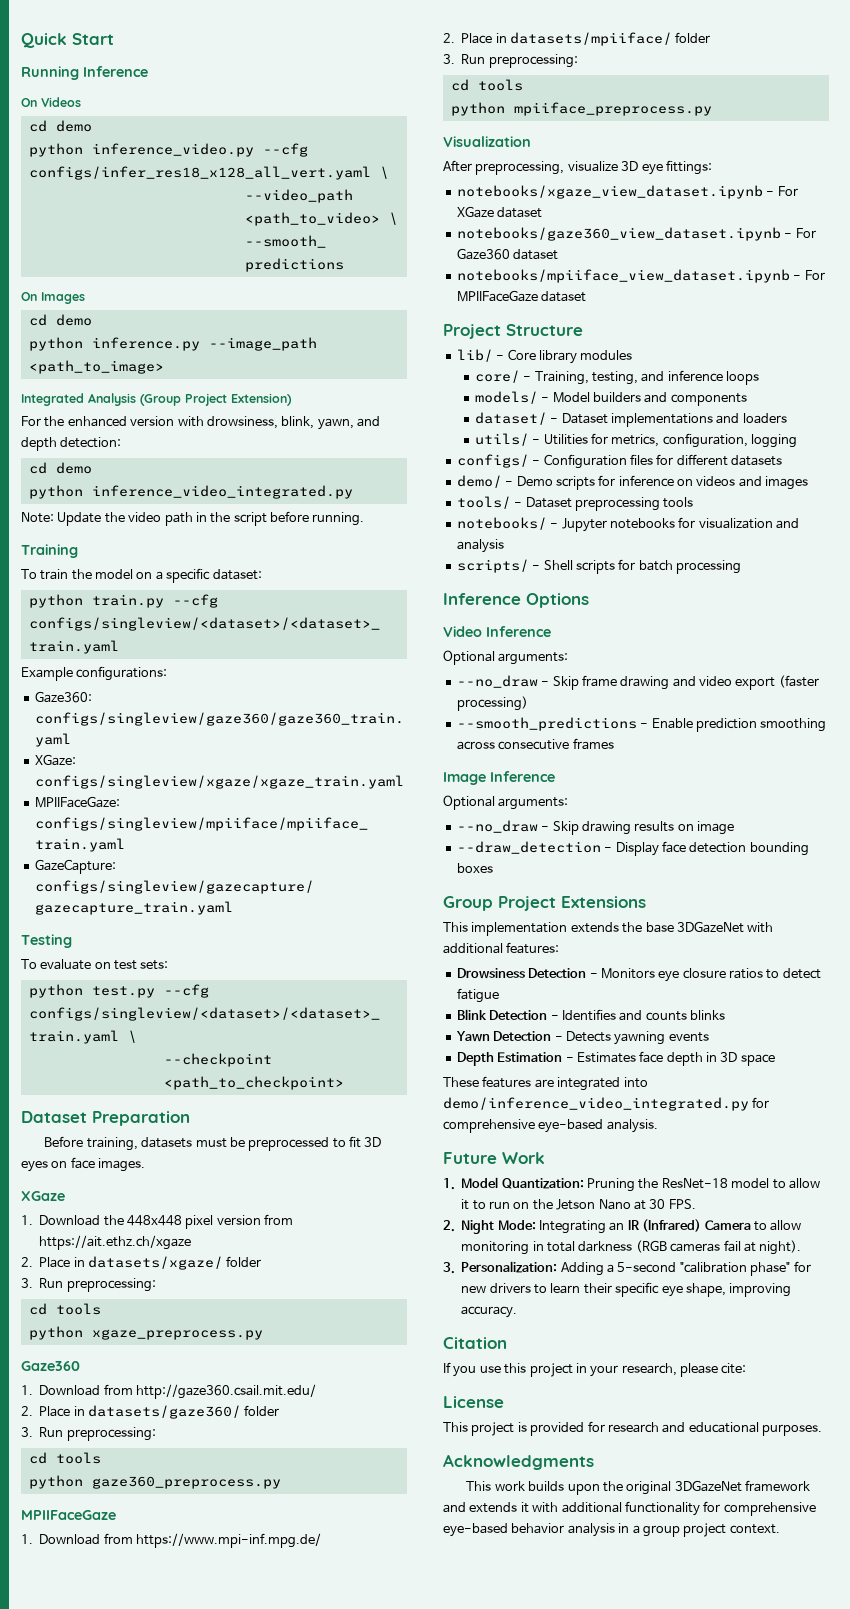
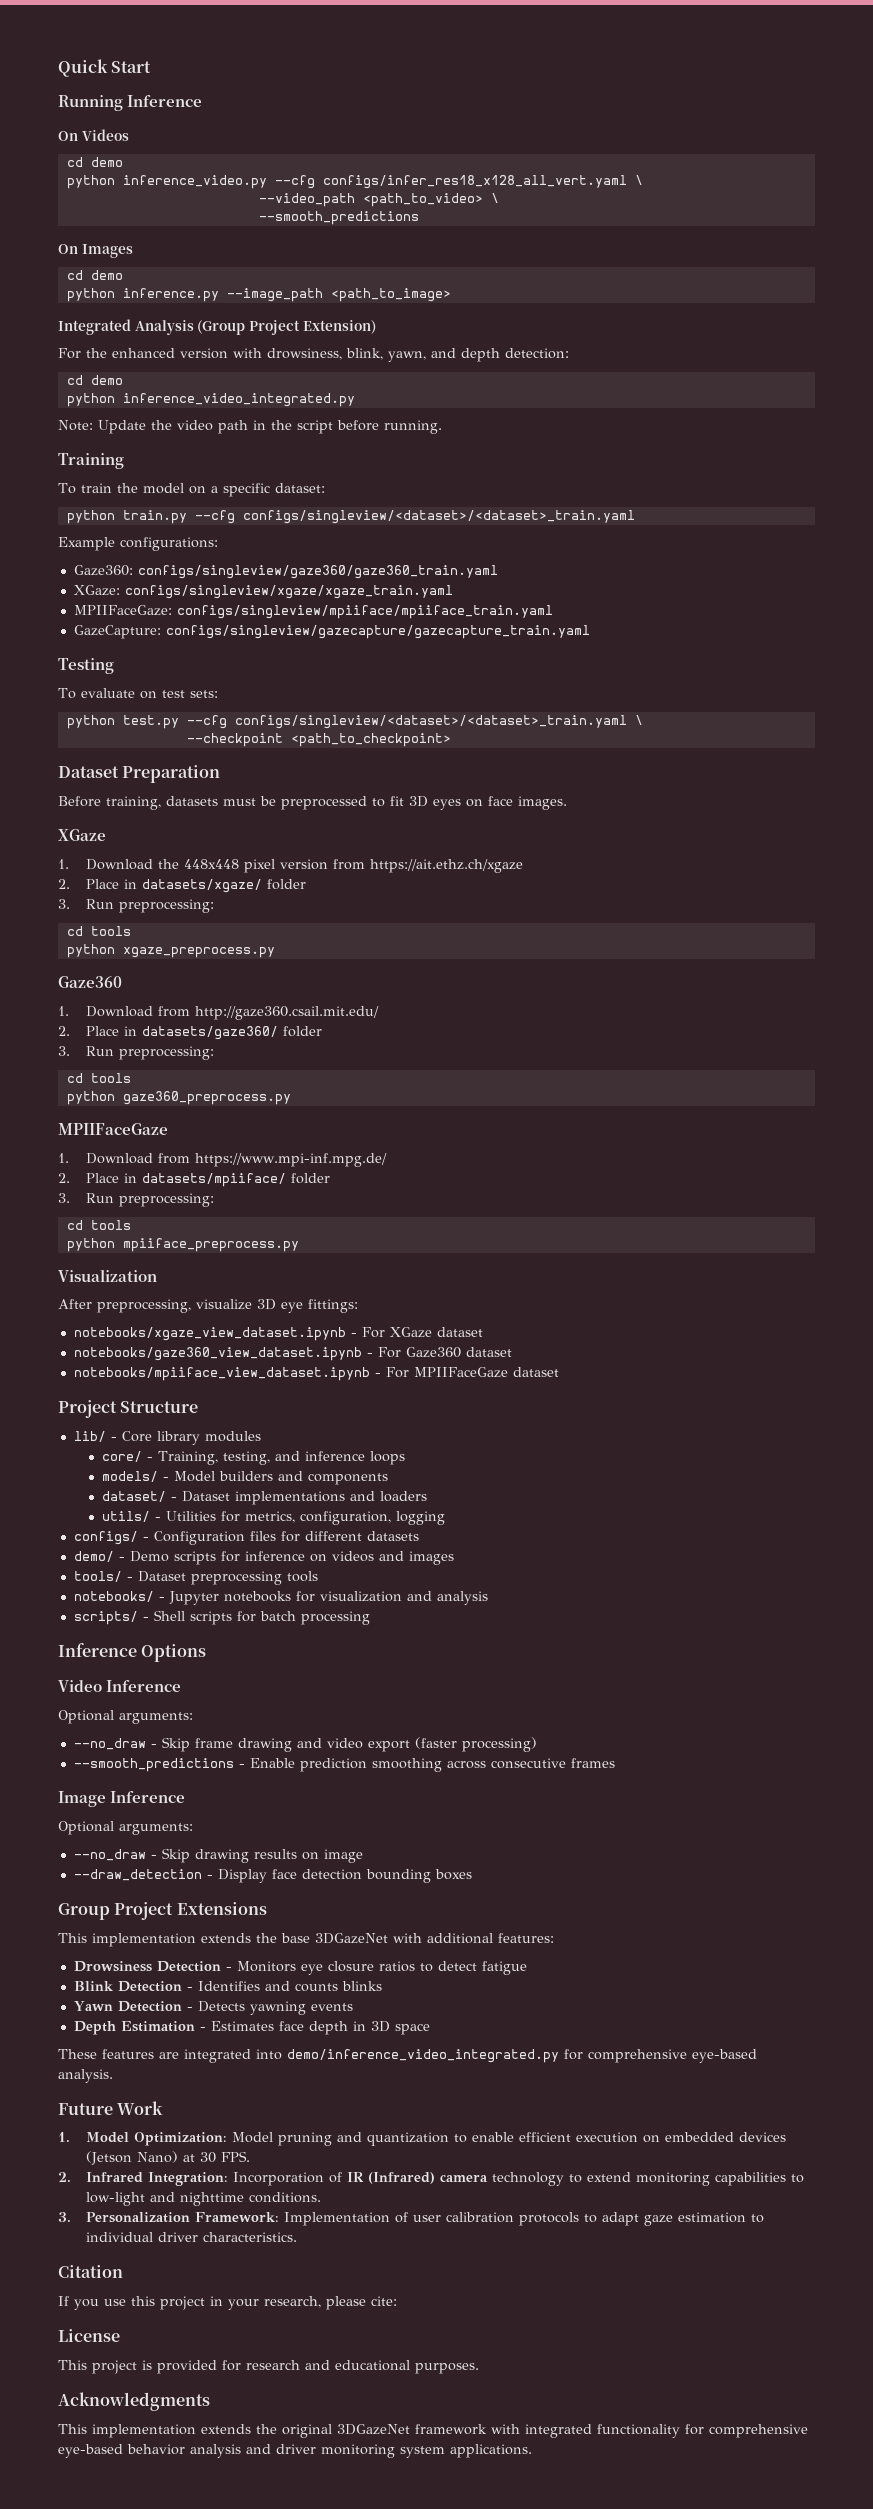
- 1. Model Quantization: Pruning the ResNet-18 model to allow it to run on the Jetson Nano at 30 FPS.
- 2. Night Mode: Integrating an IR (Infrared) Camera to allow monitoring in total darkness (RGB cameras fail at night).
- 3. Personalization: Adding a 5-second "calibration phase" for new drivers to learn their specific eye shape, improving accuracy.
+ 1. Model Optimization: Model pruning and quantization to enable efficient execution on embedded devices (Jetson Nano) at 30 FPS.
+ 2. Infrared Integration: Incorporation of IR (Infrared) camera technology to extend monitoring capabilities to low-light and nighttime conditions.
+ 3. Personalization Framework: Implementation of user calibration protocols to adapt gaze estimation to individual driver characteristics.
- This work builds upon the original 3DGazeNet framework and extends it with additional functionality for comprehensive eye-based behavior analysis in a group project context.
+ This implementation extends the original 3DGazeNet framework with integrated functionality for comprehensive eye-based behavior analysis and driver monitoring system applications.

